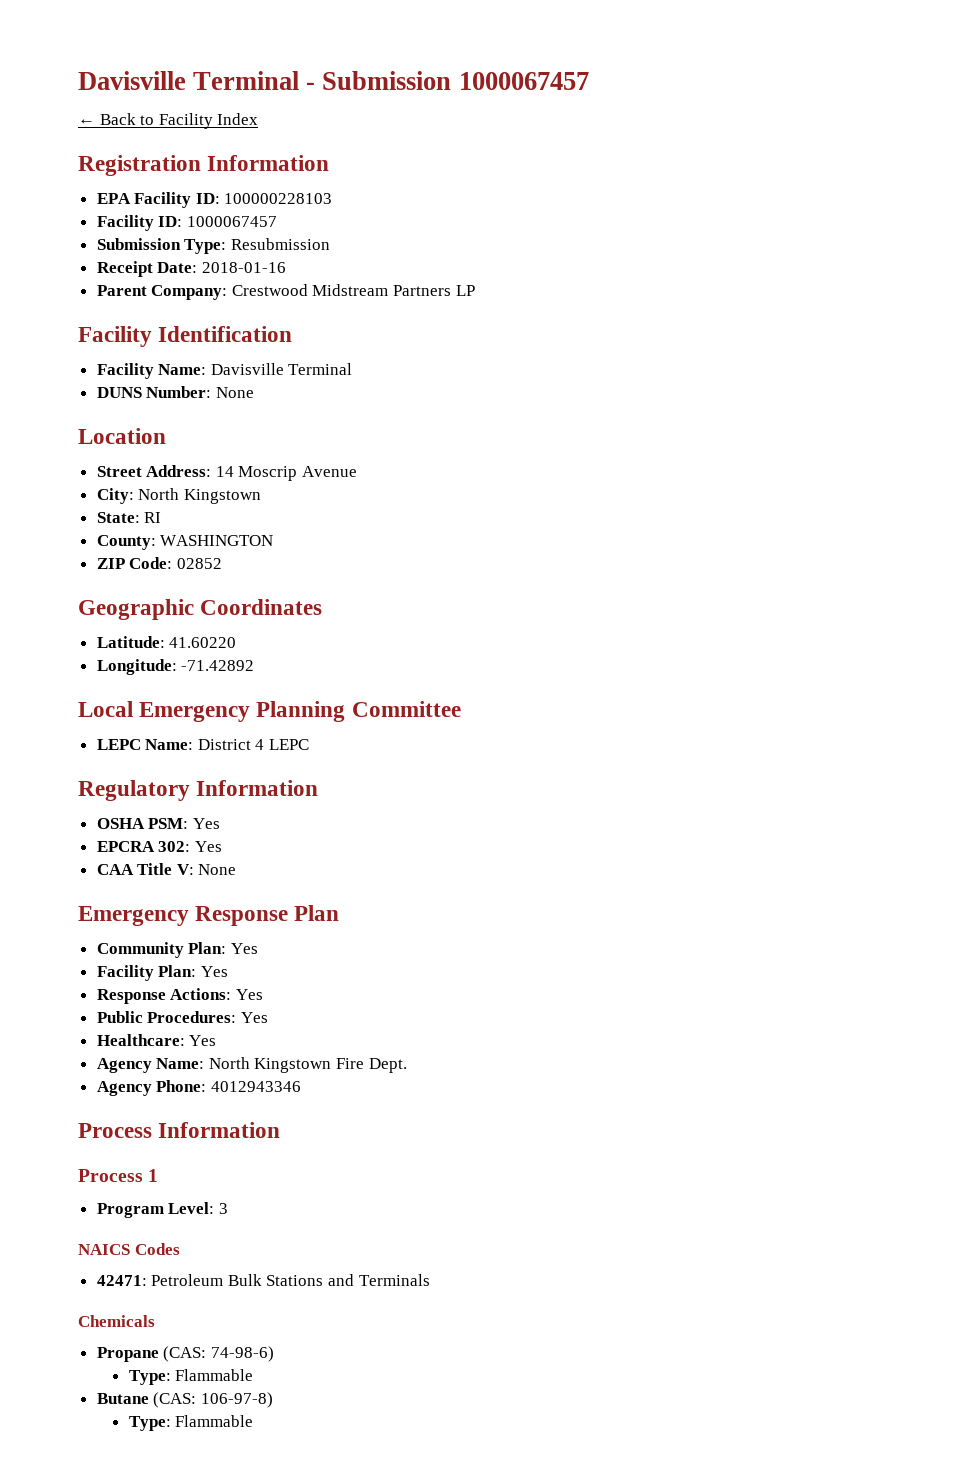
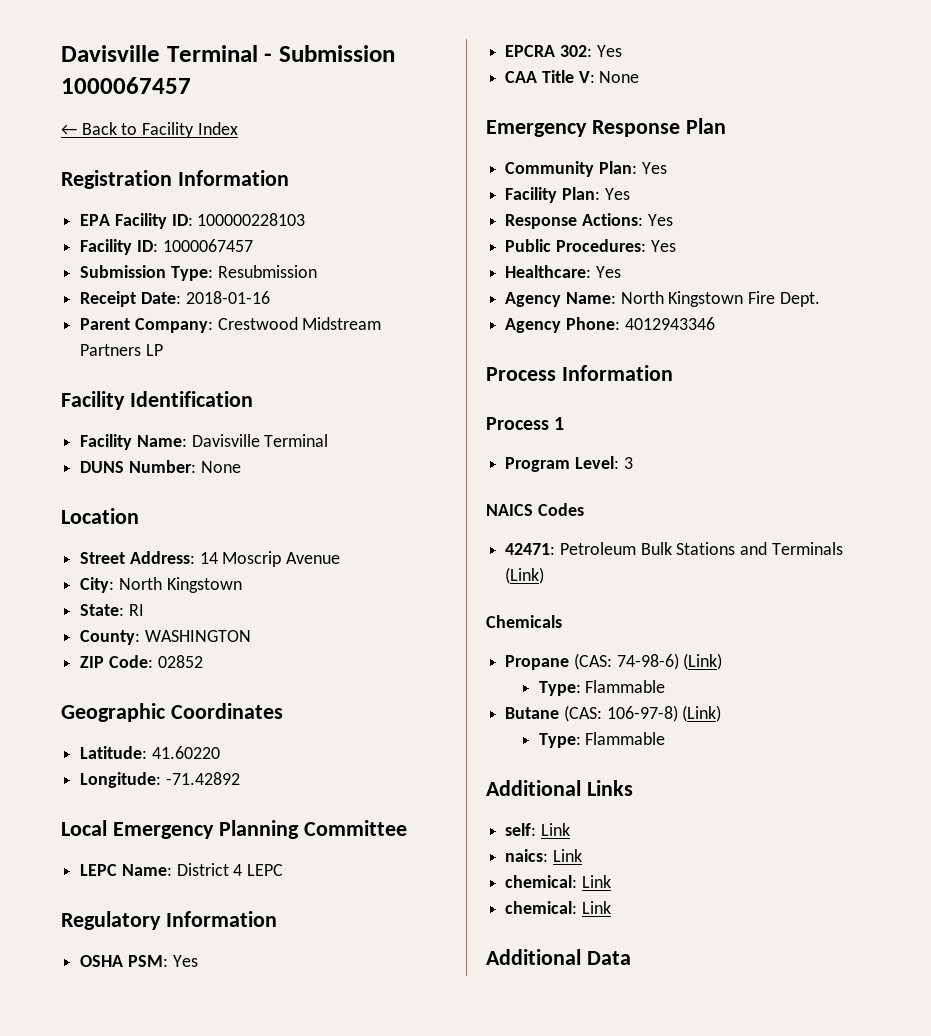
- 42471: Petroleum Bulk Stations and Terminals
+ 42471: Petroleum Bulk Stations and Terminals (Link)
- Propane (CAS: 74-98-6)
+ Propane (CAS: 74-98-6) (Link)
- Butane (CAS: 106-97-8)
+ Butane (CAS: 106-97-8) (Link)
  Type: Flammable
+ Additional Links
+ self: Link
+ naics: Link
+ chemical: Link
+ chemical: Link
+ Additional Data

